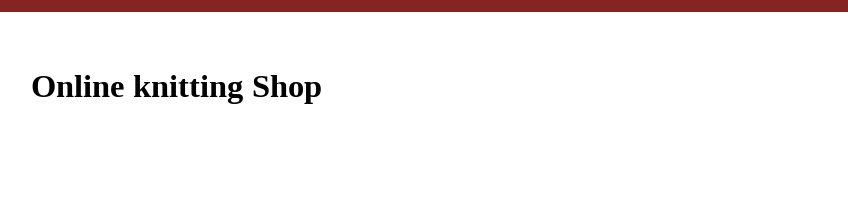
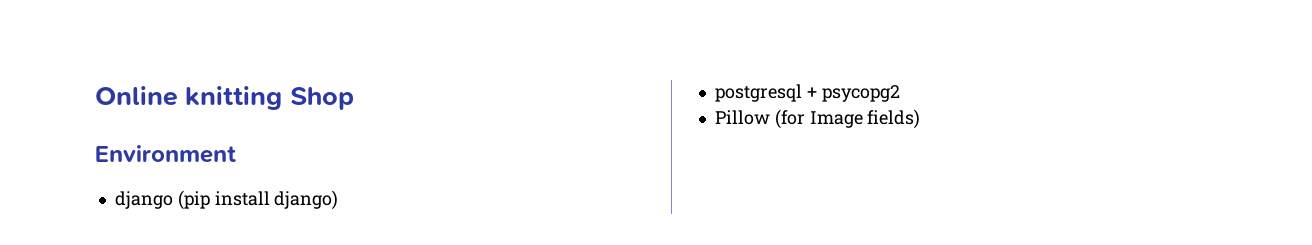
+ Environment
+ django (pip install django)
+ postgresql + psycopg2
+ Pillow (for Image fields)

